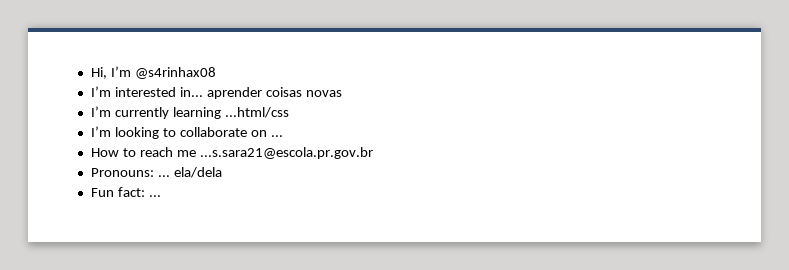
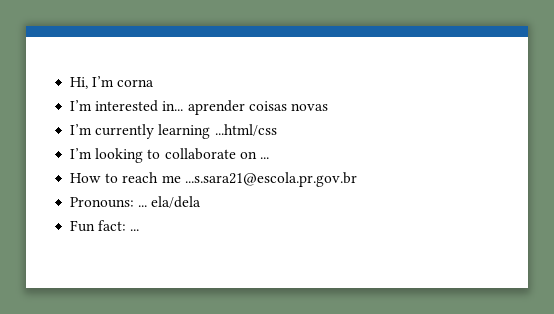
- Hi, I’m @s4rinhax08
+ Hi, I’m corna

